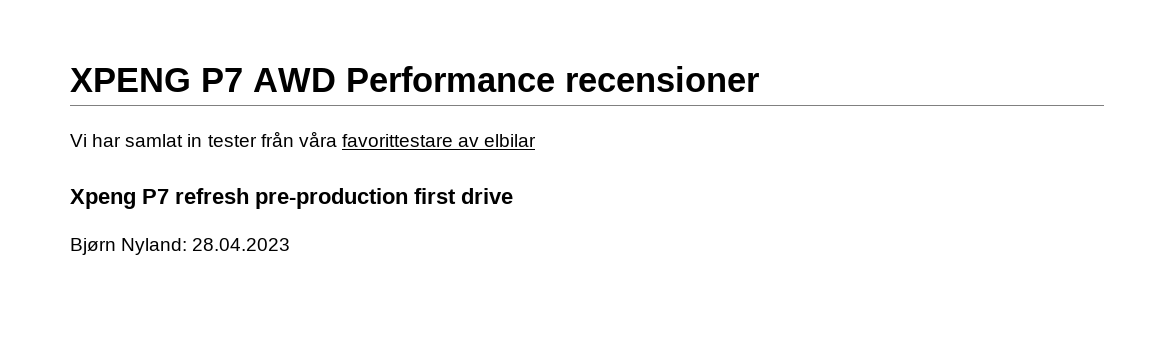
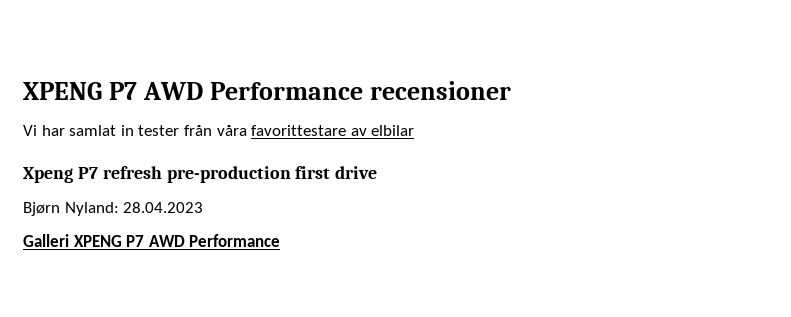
+ Galleri XPENG P7 AWD Performance

